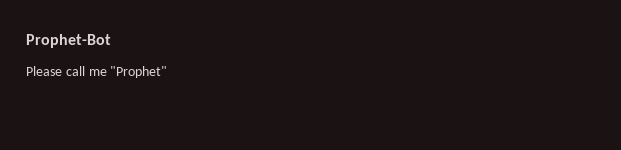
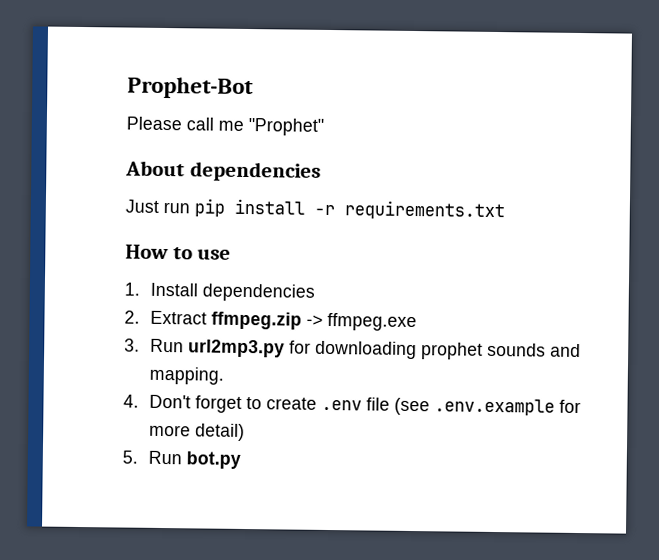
+ About dependencies
+ Just run pip install -r requirements.txt
+ How to use
+ 1. Install dependencies
+ 2. Extract ffmpeg.zip -> ffmpeg.exe
+ 3. Run url2mp3.py for downloading prophet sounds and mapping.
+ 4. Don't forget to create .env file (see .env.example for more detail)
+ 5. Run bot.py

